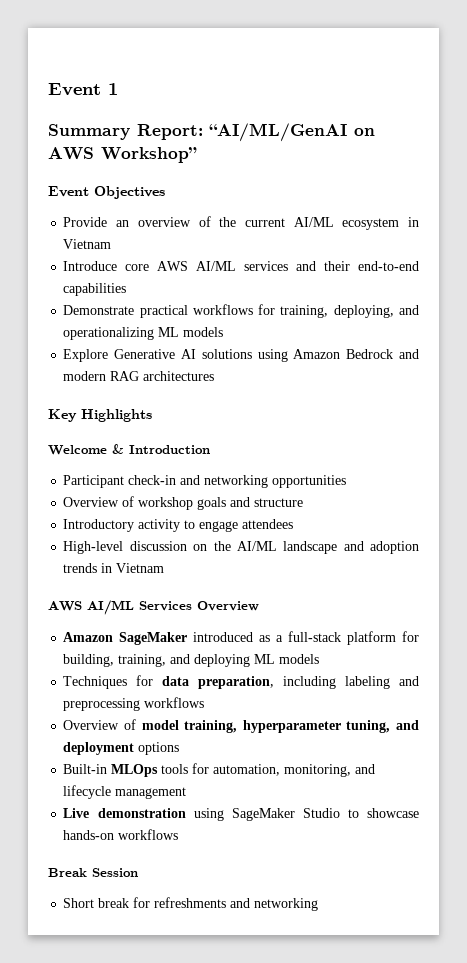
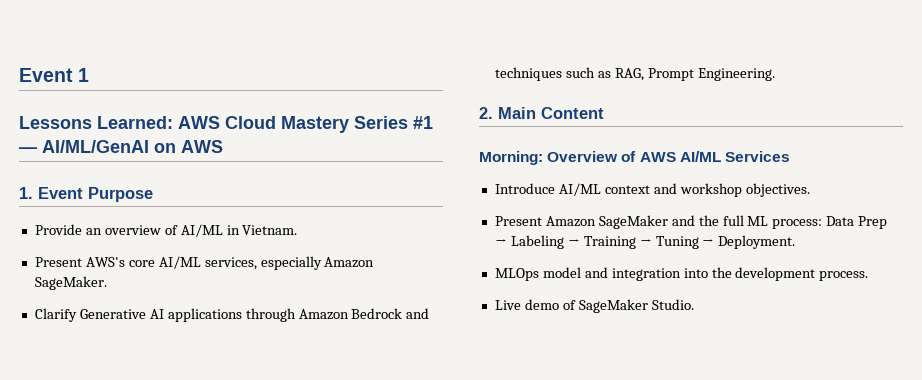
- Summary Report: “AI/ML/GenAI on AWS Workshop”
- Event Objectives
+ Lessons Learned: AWS Cloud Mastery Series #1 — AI/ML/GenAI on AWS
+ 1. Event Purpose
- Provide an overview of the current AI/ML ecosystem in Vietnam
- Introduce core AWS AI/ML services and their end-to-end capabilities
- Demonstrate practical workflows for training, deploying, and operationalizing ML models
- Explore Generative AI solutions using Amazon Bedrock and modern RAG architectures
- Key Highlights
- Welcome & Introduction
- Participant check-in and networking opportunities
- Overview of workshop goals and structure
- Introductory activity to engage attendees
- High-level discussion on the AI/ML landscape and adoption trends in Vietnam
- AWS AI/ML Services Overview
- Amazon SageMaker introduced as a full-stack platform for building, training, and deploying ML models
- Techniques for data preparation, including labeling and preprocessing workflows
- Overview of model training, hyperparameter tuning, and deployment options
- Built-in MLOps tools for automation, monitoring, and lifecycle management
- Live demonstration using SageMaker Studio to showcase hands-on workflows
- Break Session
- Short break for refreshments and networking
+ Provide an overview of AI/ML in Vietnam.
+ Present AWS's core AI/ML services, especially Amazon SageMaker.
+ Clarify Generative AI applications through Amazon Bedrock and techniques such as RAG, Prompt Engineering.
+ 2. Main Content
+ Morning: Overview of AWS AI/ML Services
+ Introduce AI/ML context and workshop objectives.
+ Present Amazon SageMaker and the full ML process: Data Prep → Labeling → Training → Tuning → Deployment.
+ MLOps model and integration into the development process.
+ Live demo of SageMaker Studio.

